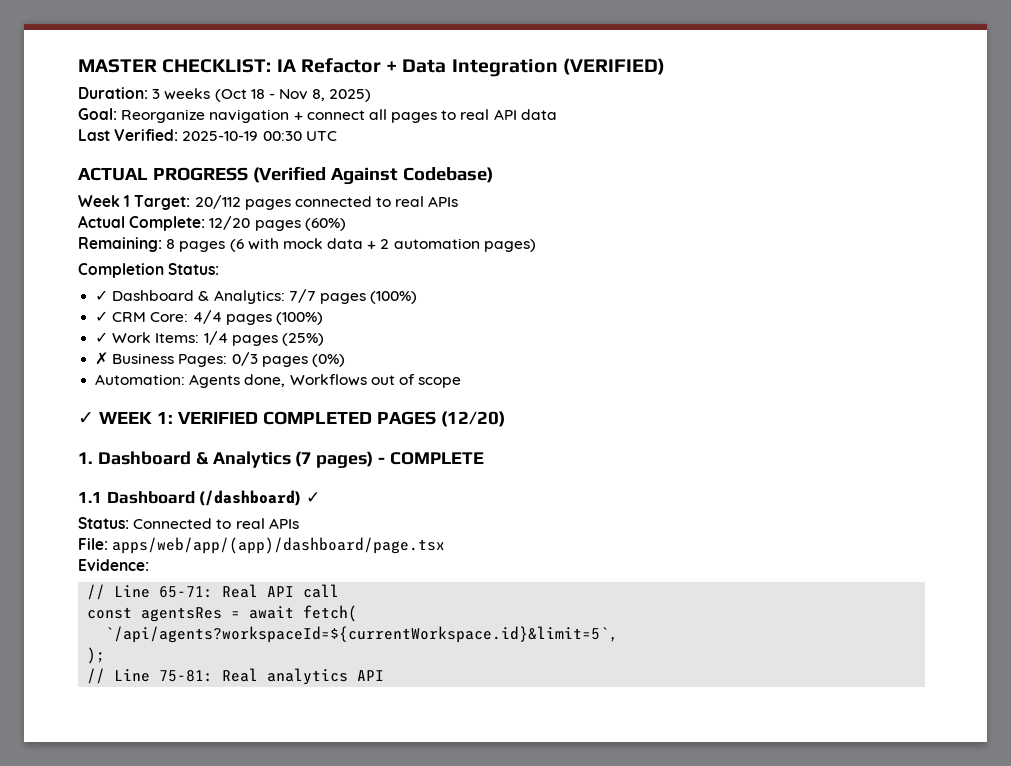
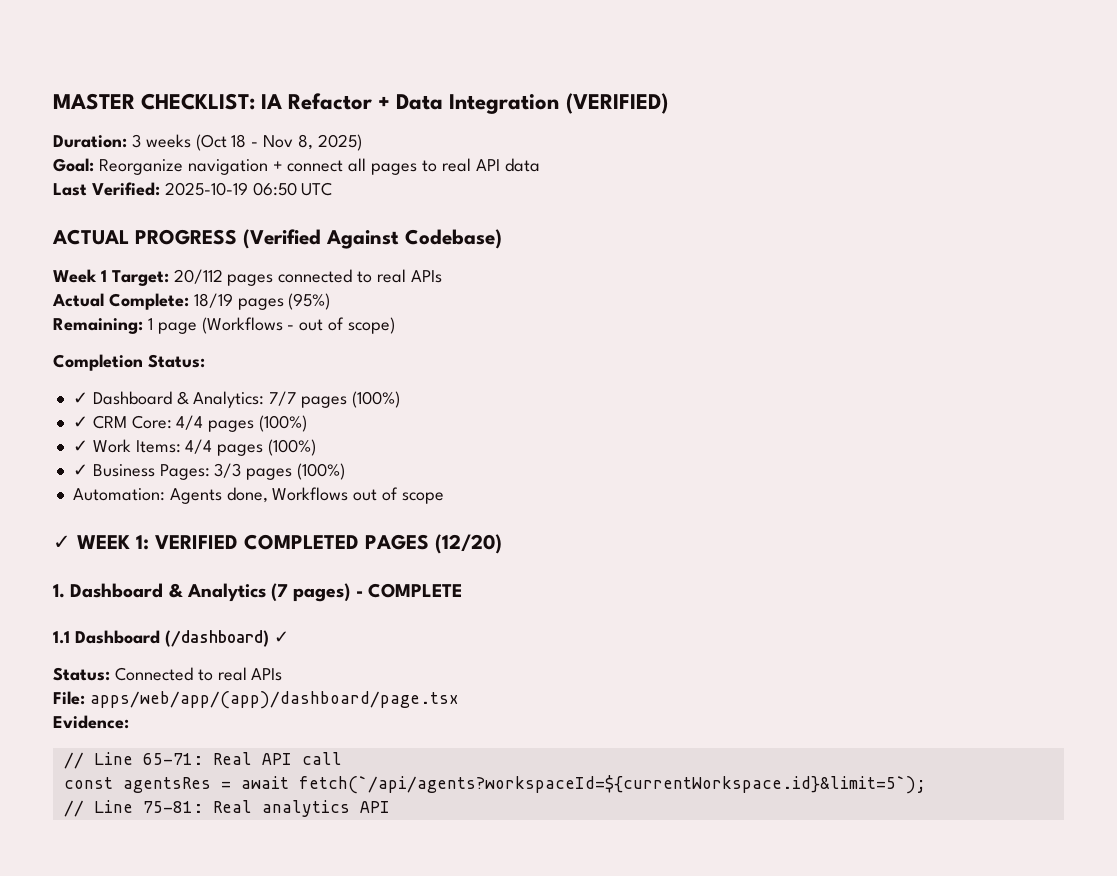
- Last Verified: 2025-10-19 00:30 UTC
+ Last Verified: 2025-10-19 06:50 UTC
- Actual Complete: 12/20 pages (60%)
- Remaining: 8 pages (6 with mock data + 2 automation pages)
+ Actual Complete: 18/19 pages (95%)
+ Remaining: 1 page (Workflows - out of scope)
- ✓ Work Items: 1/4 pages (25%)
- ✗ Business Pages: 0/3 pages (0%)
+ ✓ Work Items: 4/4 pages (100%)
+ ✓ Business Pages: 3/3 pages (100%)
- const agentsRes = await fetch(
- `/api/agents?workspaceId=${currentWorkspace.id}&limit=5`,
- );
+ const agentsRes = await fetch(`/api/agents?workspaceId=${currentWorkspace.id}&limit=5`);

